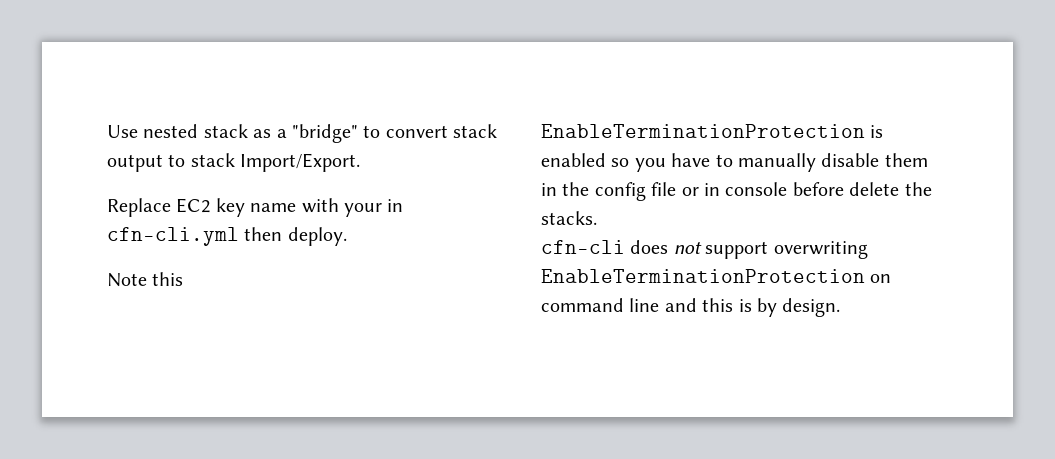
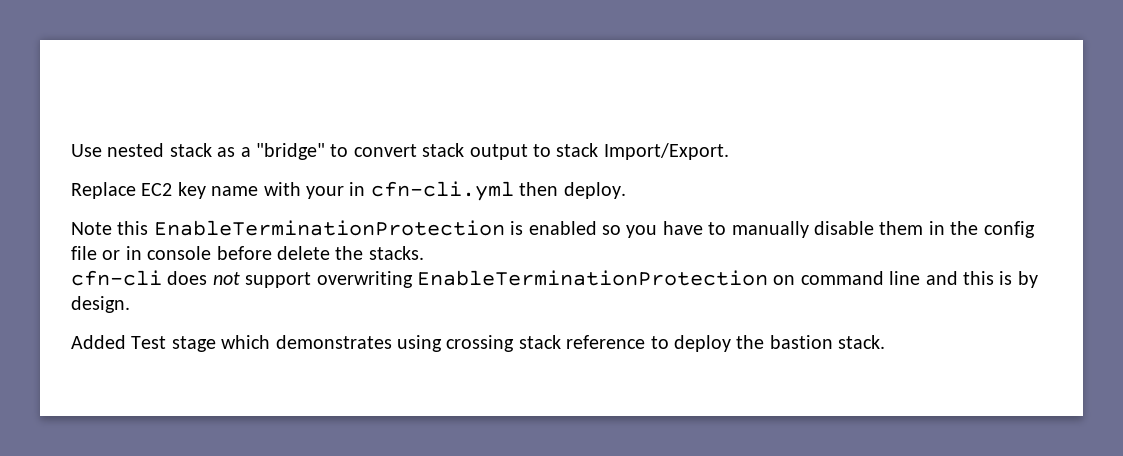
+ Added Test stage which demonstrates using crossing stack reference to deploy the bastion stack.

